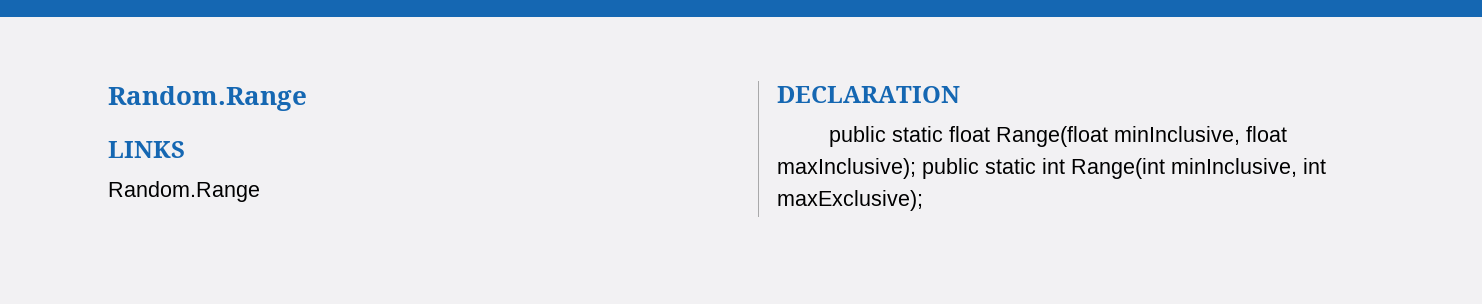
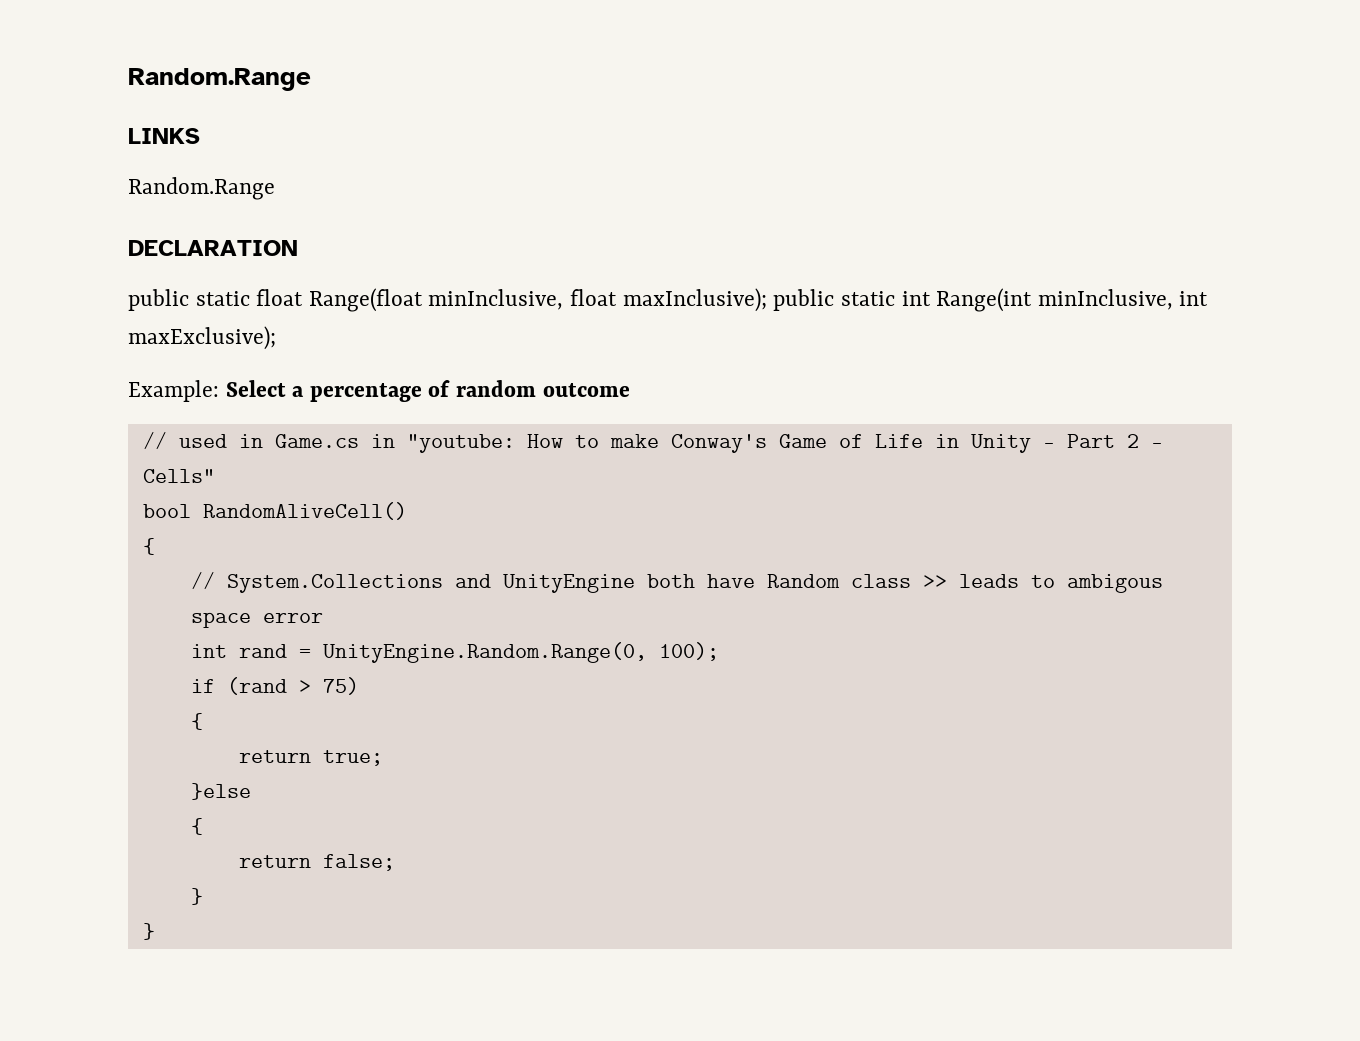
+ Example: Select a percentage of random outcome
+ // used in Game.cs in "youtube: How to make Conway's Game of Life in Unity - Part 2 - Cells"
+ bool RandomAliveCell()
+ {
+ // System.Collections and UnityEngine both have Random class >> leads to ambigous space error
+ int rand = UnityEngine.Random.Range(0, 100);
+ if (rand > 75)
+ {
+ return true;
+ }else
+ {
+ return false;
+ }
+ }

